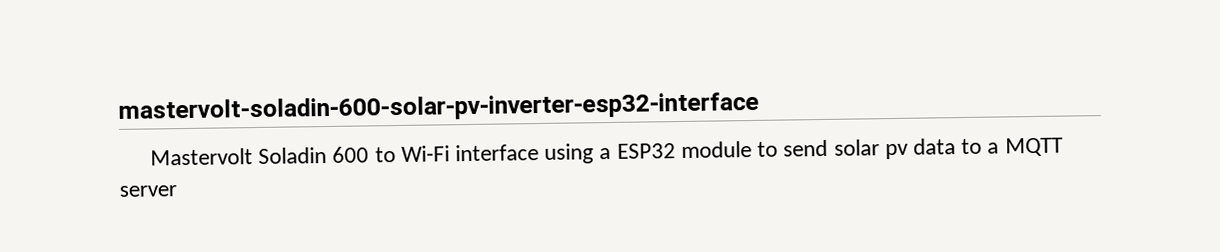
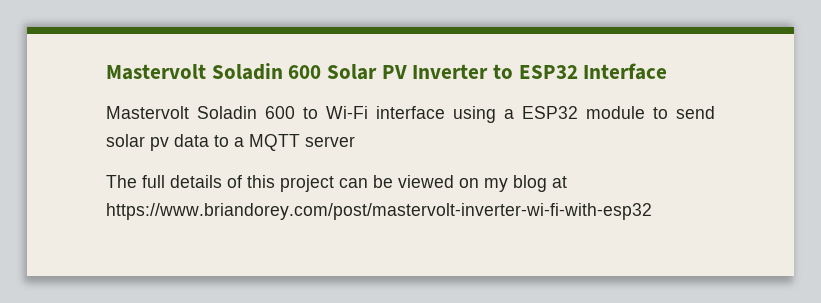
- mastervolt-soladin-600-solar-pv-inverter-esp32-interface
+ Mastervolt Soladin 600 Solar PV Inverter to ESP32 Interface
+ The full details of this project can be viewed on my blog at https://www.briandorey.com/post/mastervolt-inverter-wi-fi-with-esp32

